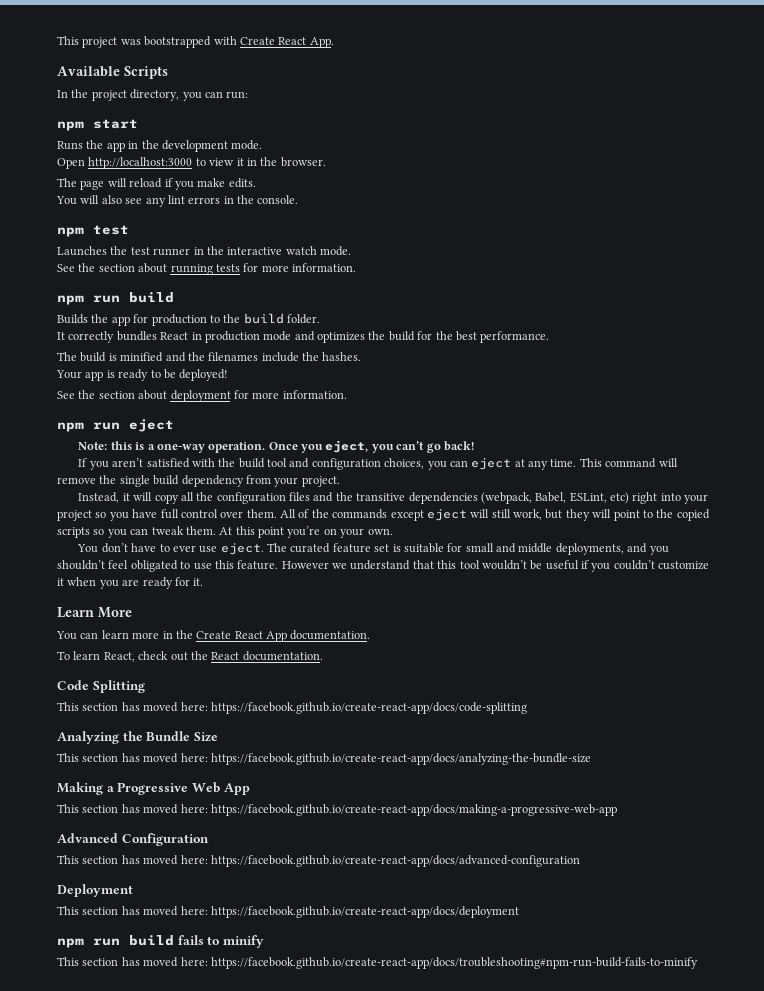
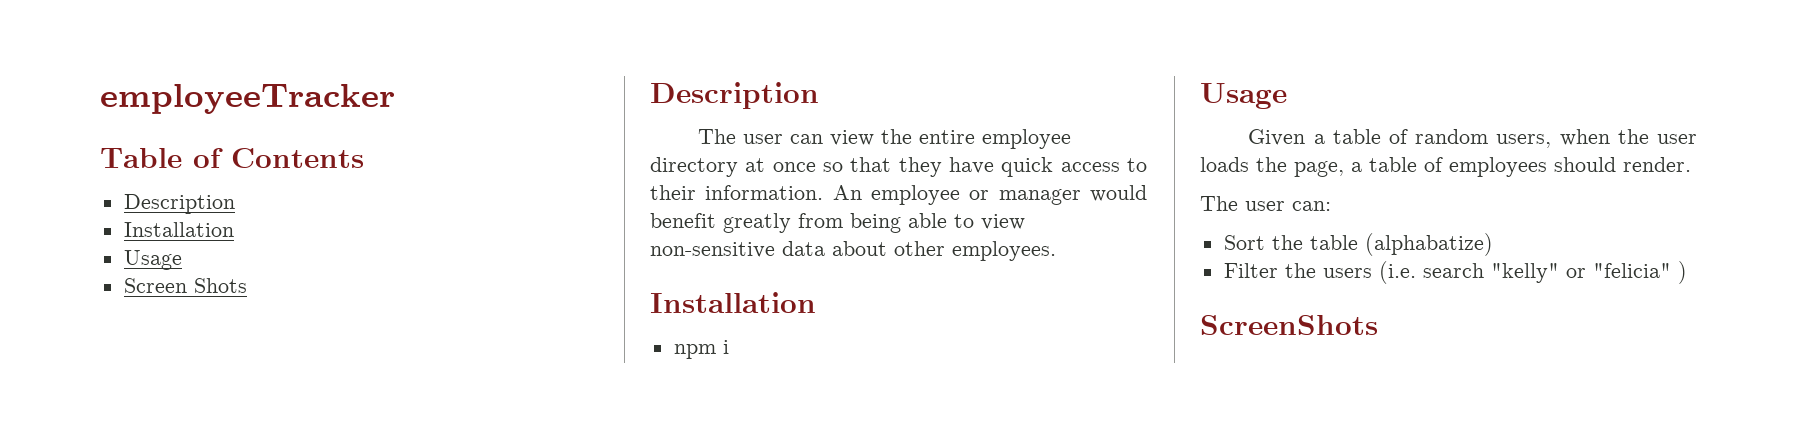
- This project was bootstrapped with Create React App.
- Available Scripts
- In the project directory, you can run:
- npm start
- Runs the app in the development mode.
- Open http://localhost:3000 to view it in the browser.
- The page will reload if you make edits.
- You will also see any lint errors in the console.
- npm test
- Launches the test runner in the interactive watch mode.
- See the section about running tests for more information.
- npm run build
- Builds the app for production to the build folder.
- It correctly bundles React in production mode and optimizes the build for the best performance.
- The build is minified and the filenames include the hashes.
- Your app is ready to be deployed!
- See the section about deployment for more information.
- npm run eject
- Note: this is a one-way operation. Once you eject, you can’t go back!
- If you aren’t satisfied with the build tool and configuration choices, you can eject at any time. This command will remove the single build dependency from your project.
- Instead, it will copy all the configuration files and the transitive dependencies (webpack, Babel, ESLint, etc) right into your project so you have full control over them. All of the commands except eject will still work, but they will point to the copied scripts so you can tweak them. At this point you’re on your own.
- You don’t have to ever use eject. The curated feature set is suitable for small and middle deployments, and you shouldn’t feel obligated to use this feature. However we understand that this tool wouldn’t be useful if you couldn’t customize it when you are ready for it.
- Learn More
- You can learn more in the Create React App documentation.
- To learn React, check out the React documentation.
- Code Splitting
- This section has moved here: https://facebook.github.io/create-react-app/docs/code-splitting
- Analyzing the Bundle Size
- This section has moved here: https://facebook.github.io/create-react-app/docs/analyzing-the-bundle-size
- Making a Progressive Web App
- This section has moved here: https://facebook.github.io/create-react-app/docs/making-a-progressive-web-app
- Advanced Configuration
- This section has moved here: https://facebook.github.io/create-react-app/docs/advanced-configuration
- Deployment
- This section has moved here: https://facebook.github.io/create-react-app/docs/deployment
- npm run build fails to minify
- This section has moved here: https://facebook.github.io/create-react-app/docs/troubleshooting#npm-run-build-fails-to-minify
+ employeeTracker
+ Table of Contents
+ Description
+ Installation
+ Usage
+ Screen Shots
+ Description
+ The user can view the entire employee directory at once so that they have quick access to their information. An employee or manager would benefit greatly from being able to view non-sensitive data about other employees.
+ Installation
+ npm i
+ Usage
+ Given a table of random users, when the user loads the page, a table of employees should render.
+ The user can:
+ Sort the table (alphabatize)
+ Filter the users (i.e. search "kelly" or "felicia" )
+ ScreenShots

